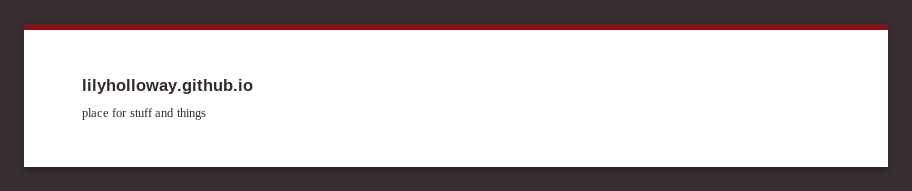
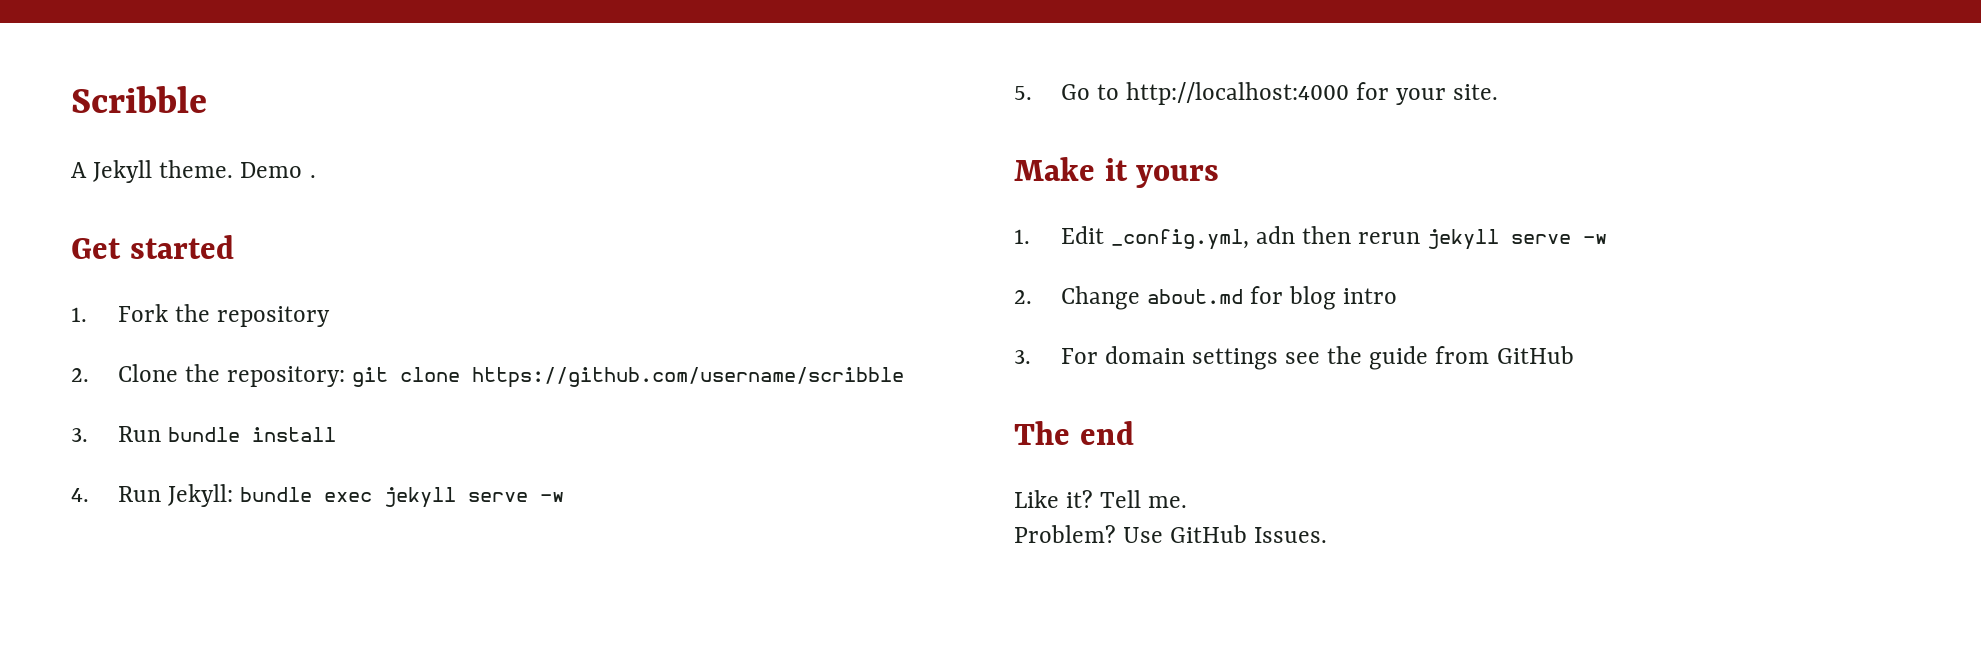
- lilyholloway.github.io
- place for stuff and things
+ Scribble
+ A Jekyll theme. Demo .
+ Get started
+ 1. Fork the repository
+ 2. Clone the repository: git clone https://github.com/username/scribble
+ 3. Run bundle install
+ 4. Run Jekyll: bundle exec jekyll serve -w
+ 5. Go to http://localhost:4000 for your site.
+ Make it yours
+ 1. Edit _config.yml, adn then rerun jekyll serve -w
+ 2. Change about.md for blog intro
+ 3. For domain settings see the guide from GitHub
+ The end
+ Like it? Tell me.
+ Problem? Use GitHub Issues.

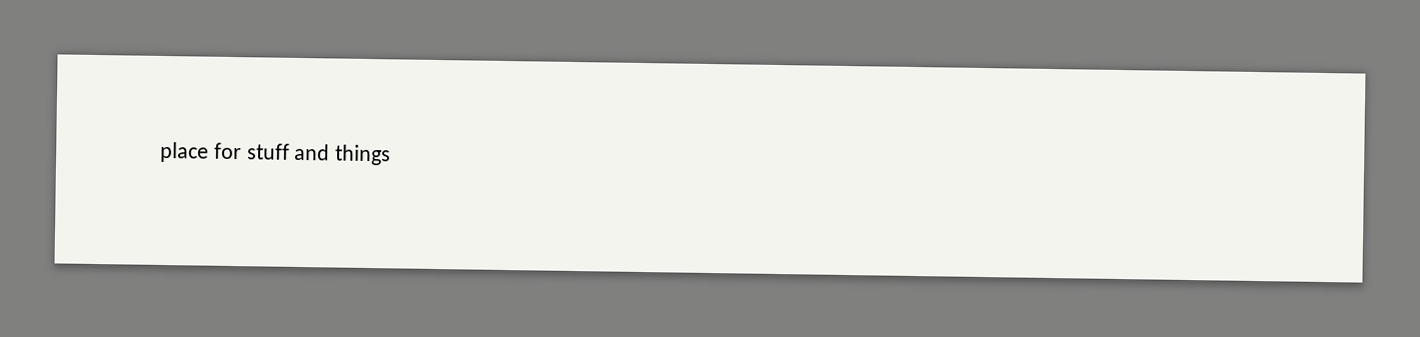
- Scribble
- A Jekyll theme. Demo .
- Get started
- 1. Fork the repository
- 2. Clone the repository: git clone https://github.com/username/scribble
- 3. Run bundle install
- 4. Run Jekyll: bundle exec jekyll serve -w
- 5. Go to http://localhost:4000 for your site.
- Make it yours
- 1. Edit _config.yml, adn then rerun jekyll serve -w
- 2. Change about.md for blog intro
- 3. For domain settings see the guide from GitHub
- The end
- Like it? Tell me.
- Problem? Use GitHub Issues.
+ place for stuff and things

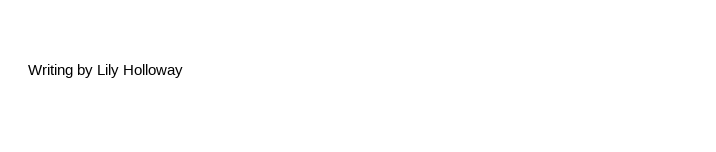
- place for stuff and things
+ Writing by Lily Holloway

